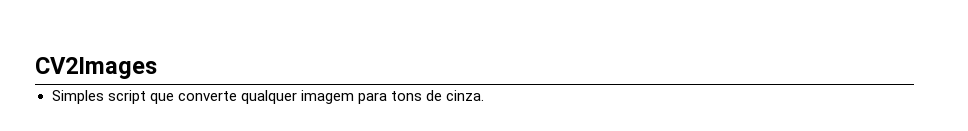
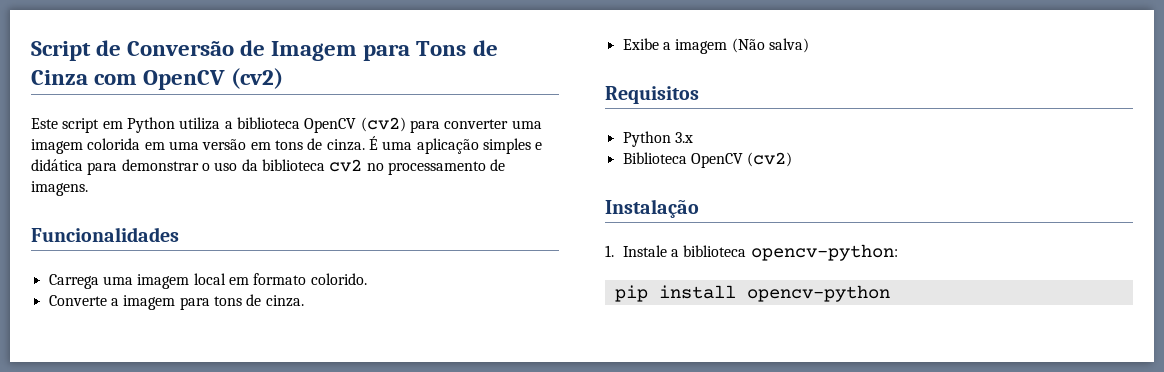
- CV2Images
- Simples script que converte qualquer imagem para tons de cinza.
+ Script de Conversão de Imagem para Tons de Cinza com OpenCV (cv2)
+ Este script em Python utiliza a biblioteca OpenCV (cv2) para converter uma imagem colorida em uma versão em tons de cinza. É uma aplicação simples e didática para demonstrar o uso da biblioteca cv2 no processamento de imagens.
+ Funcionalidades
+ Carrega uma imagem local em formato colorido.
+ Converte a imagem para tons de cinza.
+ Exibe a imagem (Não salva)
+ Requisitos
+ Python 3.x
+ Biblioteca OpenCV (cv2)
+ Instalação
+ 1. Instale a biblioteca opencv-python:
+ pip install opencv-python

